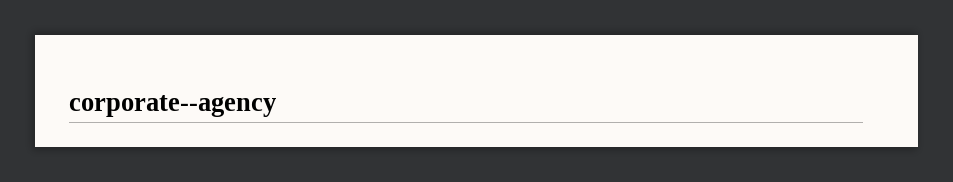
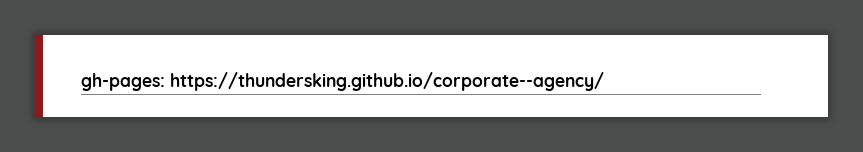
- corporate--agency
+ gh-pages: https://thundersking.github.io/corporate--agency/

